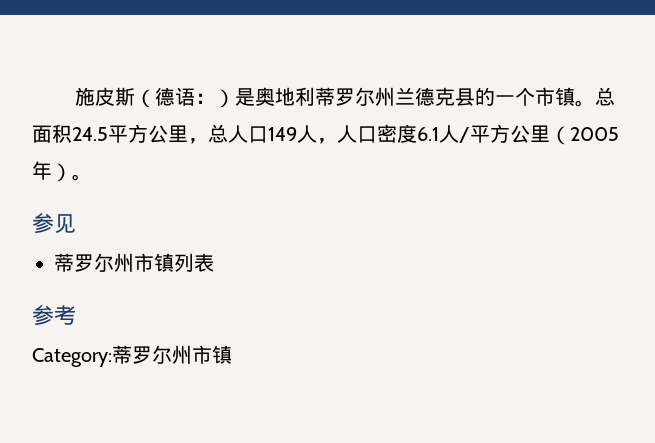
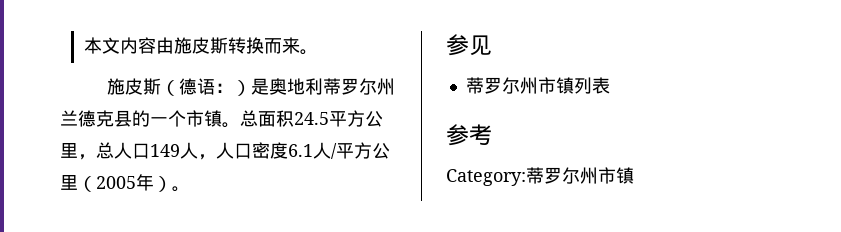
+ 本文内容由施皮斯转换而来。

